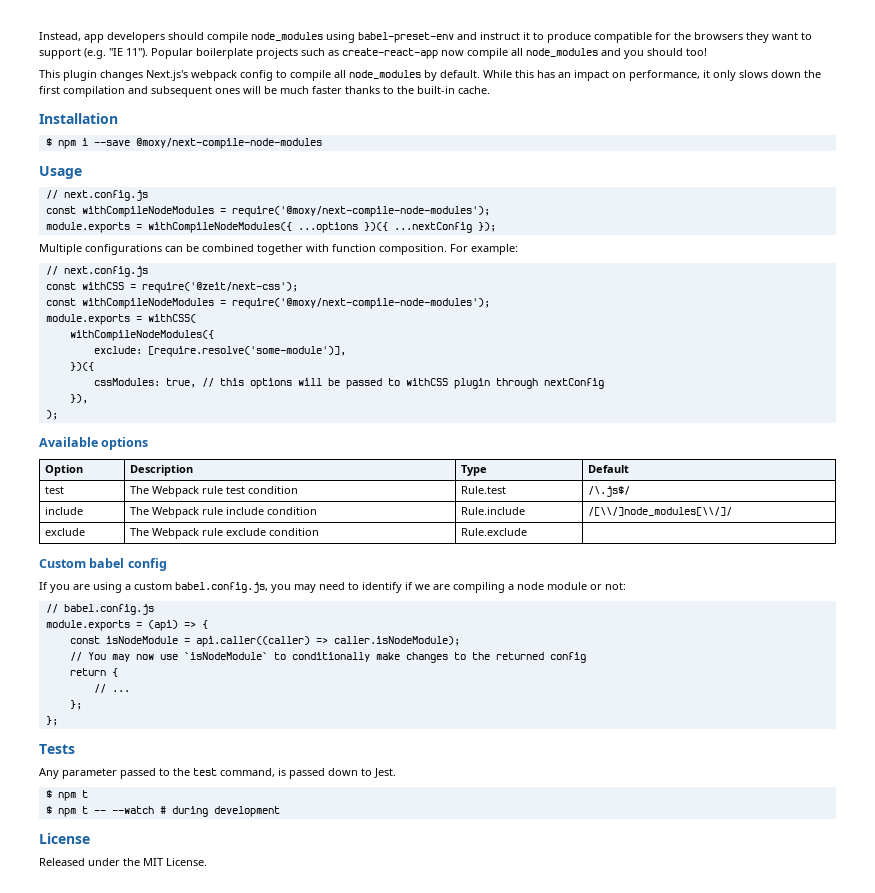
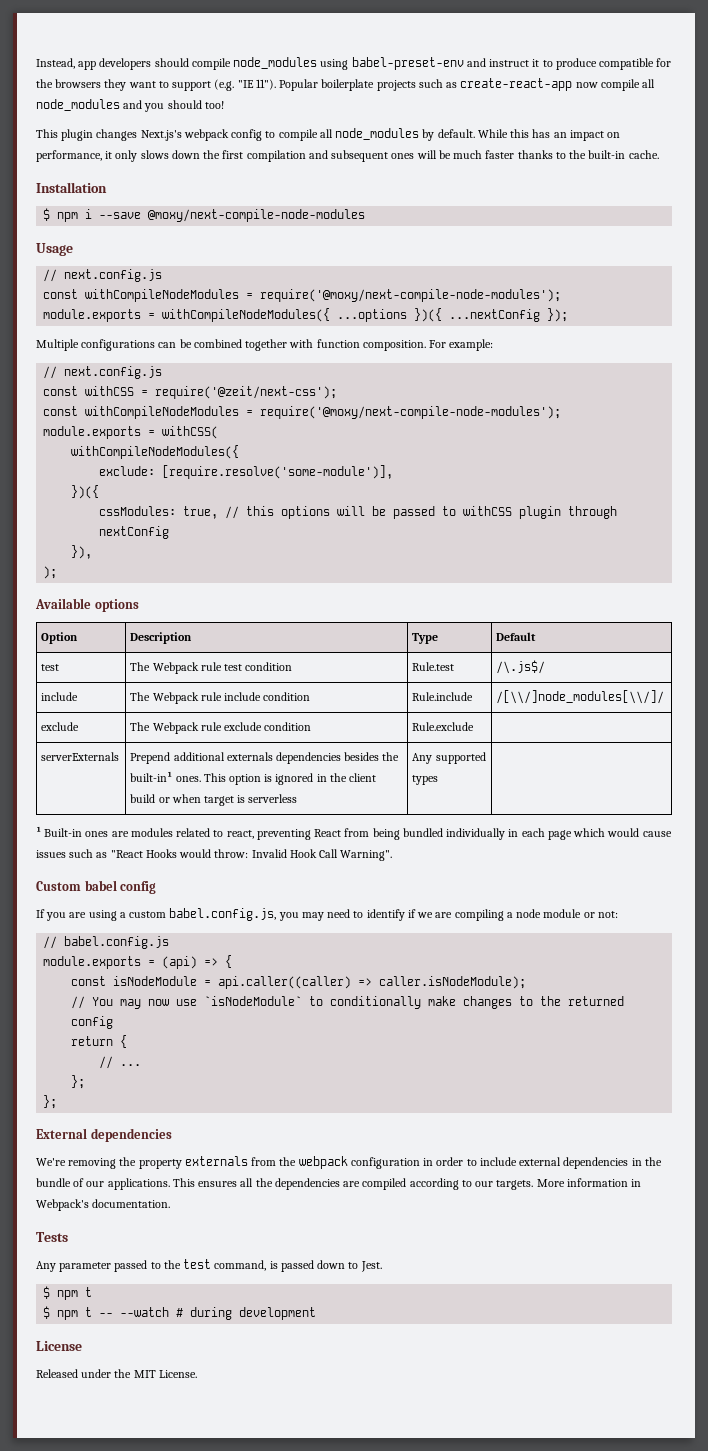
+ serverExternals | Prepend additional externals dependencies besides the built-in¹ ones. This option is ignored in the client build or when target is serverless | Any supported types |
+ ¹ Built-in ones are modules related to react, preventing React from being bundled individually in each page which would cause issues such as "React Hooks would throw: Invalid Hook Call Warning".
+ External dependencies
+ We're removing the property externals from the webpack configuration in order to include external dependencies in the bundle of our applications. This ensures all the dependencies are compiled according to our targets. More information in Webpack's documentation.

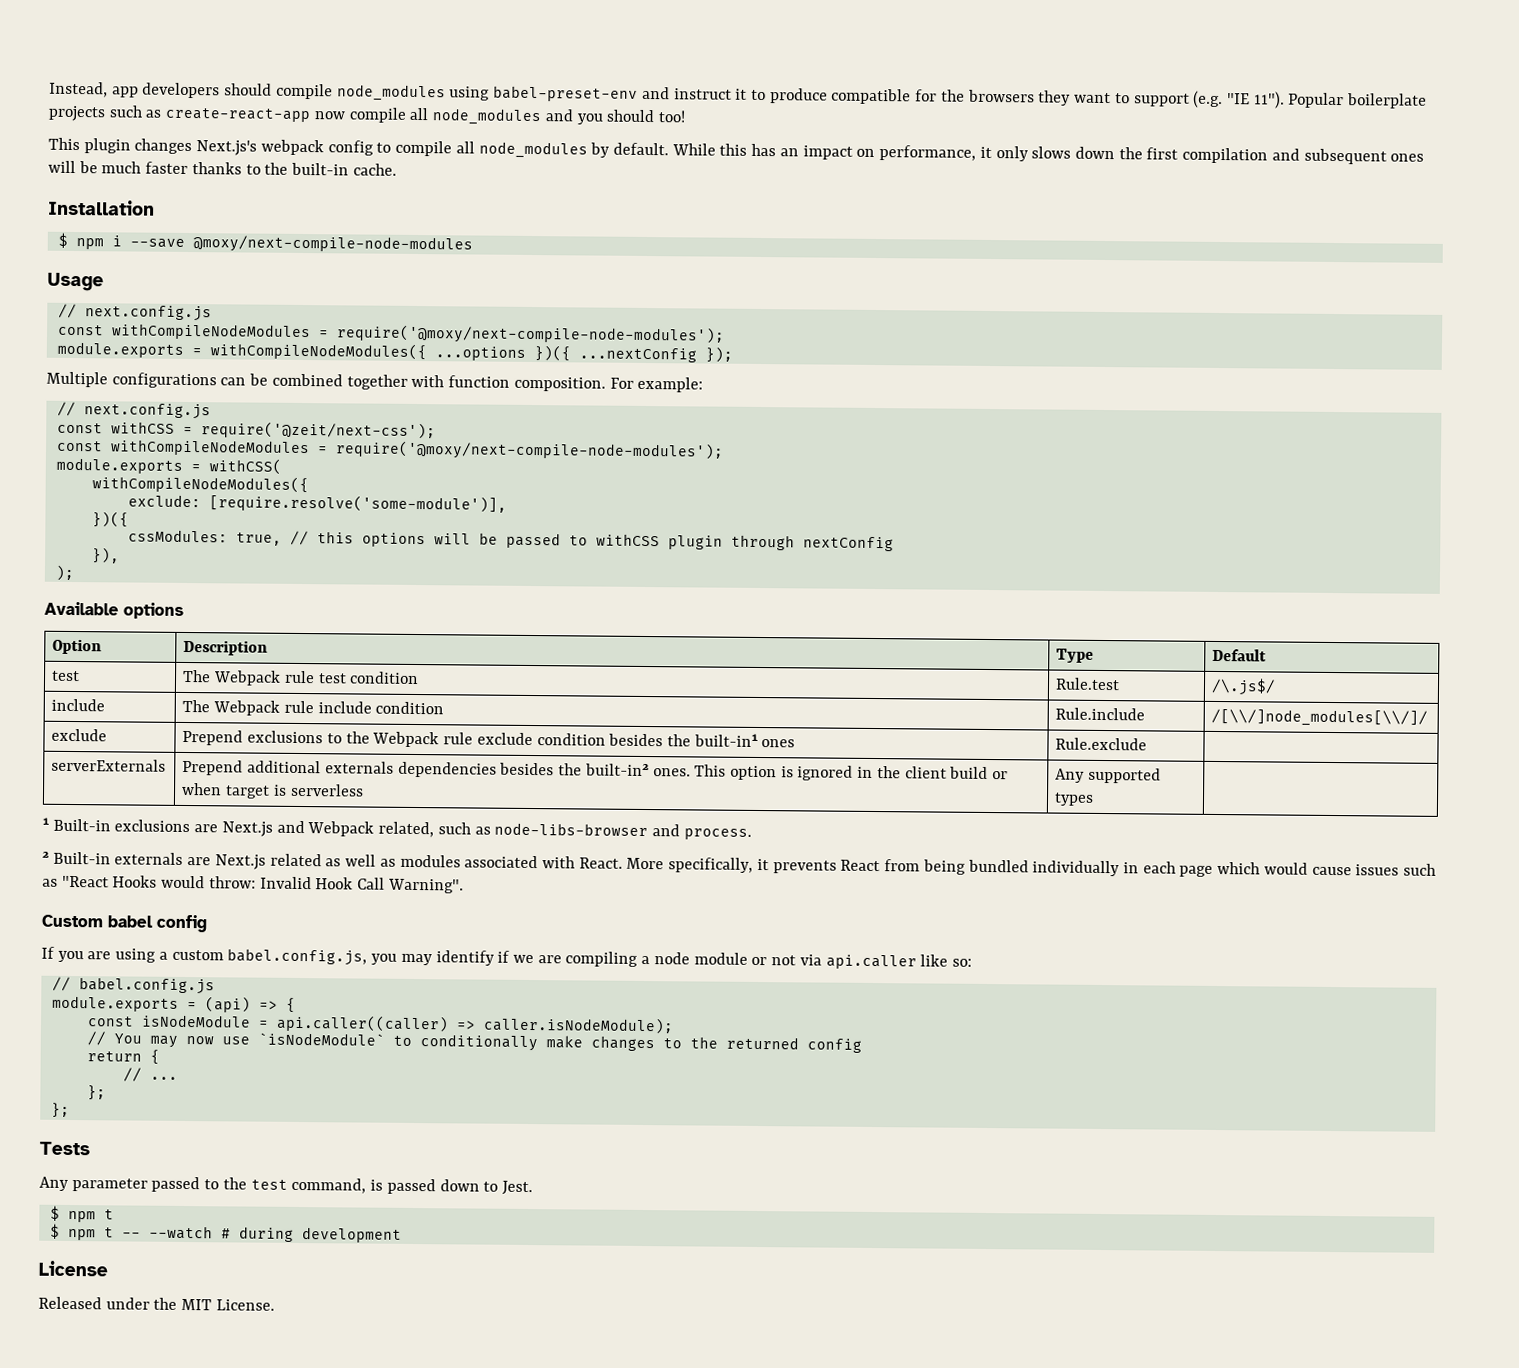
- exclude | The Webpack rule exclude condition | Rule.exclude |
+ exclude | Prepend exclusions to the Webpack rule exclude condition besides the built-in¹ ones | Rule.exclude |
- serverExternals | Prepend additional externals dependencies besides the built-in¹ ones. This option is ignored in the client build or when target is serverless | Any supported types |
+ serverExternals | Prepend additional externals dependencies besides the built-in² ones. This option is ignored in the client build or when target is serverless | Any supported types |
- ¹ Built-in ones are modules related to react, preventing React from being bundled individually in each page which would cause issues such as "React Hooks would throw: Invalid Hook Call Warning".
+ ¹ Built-in exclusions are Next.js and Webpack related, such as node-libs-browser and process.
+ ² Built-in externals are Next.js related as well as modules associated with React. More specifically, it prevents React from being bundled individually in each page which would cause issues such as "React Hooks would throw: Invalid Hook Call Warning".
- If you are using a custom babel.config.js, you may need to identify if we are compiling a node module or not:
+ If you are using a custom babel.config.js, you may identify if we are compiling a node module or not via api.caller like so:
- External dependencies
- We're removing the property externals from the webpack configuration in order to include external dependencies in the bundle of our applications. This ensures all the dependencies are compiled according to our targets. More information in Webpack's documentation.

